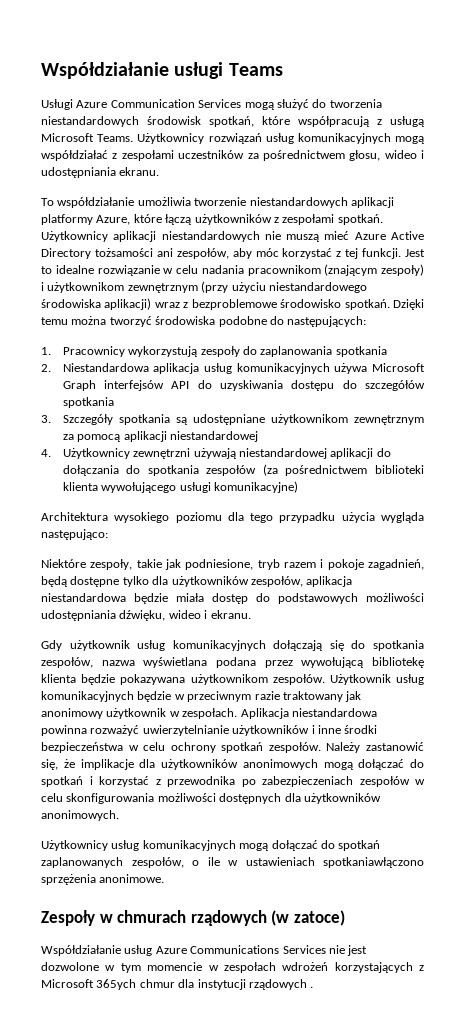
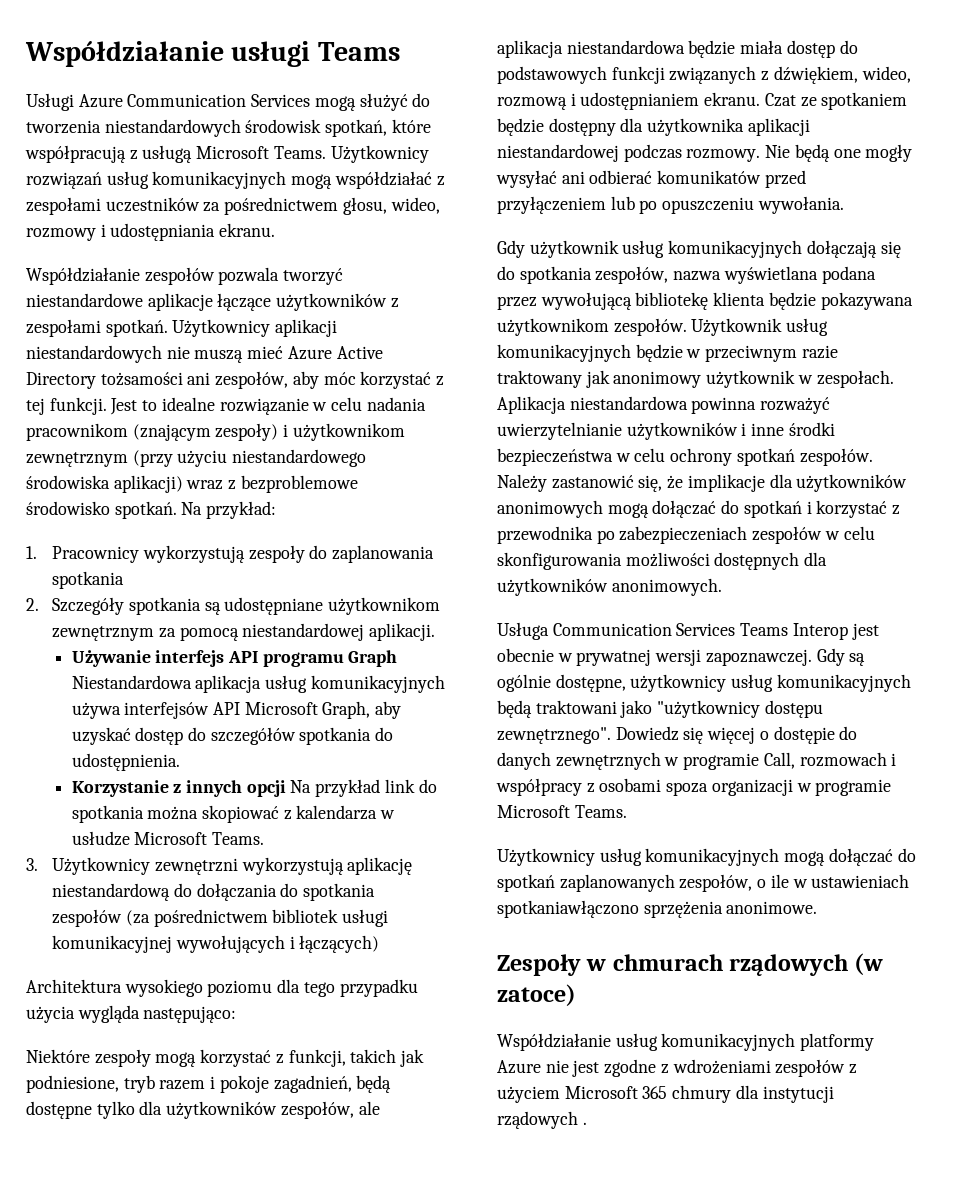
- Użytkownicy rozwiązań usług komunikacyjnych mogą współdziałać z zespołami uczestników za pośrednictwem głosu, wideo i udostępniania ekranu.
+ Użytkownicy rozwiązań usług komunikacyjnych mogą współdziałać z zespołami uczestników za pośrednictwem głosu, wideo, rozmowy i udostępniania ekranu.
- To współdziałanie umożliwia tworzenie niestandardowych aplikacji platformy Azure, które łączą użytkowników z zespołami spotkań.
+ Współdziałanie zespołów pozwala tworzyć niestandardowe aplikacje łączące użytkowników z zespołami spotkań.
- Dzięki temu można tworzyć środowiska podobne do następujących:
+ Na przykład:
- 2. Niestandardowa aplikacja usług komunikacyjnych używa Microsoft Graph interfejsów API do uzyskiwania dostępu do szczegółów spotkania
- 3. Szczegóły spotkania są udostępniane użytkownikom zewnętrznym za pomocą aplikacji niestandardowej
- 4. Użytkownicy zewnętrzni używają niestandardowej aplikacji do dołączania do spotkania zespołów (za pośrednictwem biblioteki klienta wywołującego usługi komunikacyjne)
+ 2. Szczegóły spotkania są udostępniane użytkownikom zewnętrznym za pomocą niestandardowej aplikacji.
+ Używanie interfejs API programu Graph Niestandardowa aplikacja usług komunikacyjnych używa interfejsów API Microsoft Graph, aby uzyskać dostęp do szczegółów spotkania do udostępnienia.
+ Korzystanie z innych opcji Na przykład link do spotkania można skopiować z kalendarza w usłudze Microsoft Teams.
+ 3. Użytkownicy zewnętrzni wykorzystują aplikację niestandardową do dołączania do spotkania zespołów (za pośrednictwem bibliotek usługi komunikacyjnej wywołujących i łączących)
- Niektóre zespoły, takie jak podniesione, tryb razem i pokoje zagadnień, będą dostępne tylko dla użytkowników zespołów, aplikacja niestandardowa będzie miała dostęp do podstawowych możliwości udostępniania dźwięku, wideo i ekranu.
+ Niektóre zespoły mogą korzystać z funkcji, takich jak podniesione, tryb razem i pokoje zagadnień, będą dostępne tylko dla użytkowników zespołów, ale aplikacja niestandardowa będzie miała dostęp do podstawowych funkcji związanych z dźwiękiem, wideo, rozmową i udostępnianiem ekranu. Czat ze spotkaniem będzie dostępny dla użytkownika aplikacji niestandardowej podczas rozmowy. Nie będą one mogły wysyłać ani odbierać komunikatów przed przyłączeniem lub po opuszczeniu wywołania.
+ Usługa Communication Services Teams Interop jest obecnie w prywatnej wersji zapoznawczej. Gdy są ogólnie dostępne, użytkownicy usług komunikacyjnych będą traktowani jako "użytkownicy dostępu zewnętrznego". Dowiedz się więcej o dostępie do danych zewnętrznych w programie Call, rozmowach i współpracy z osobami spoza organizacji w programie Microsoft Teams.
- Współdziałanie usług Azure Communications Services nie jest dozwolone w tym momencie w zespołach wdrożeń korzystających z Microsoft 365ych chmur dla instytucji rządowych .
+ Współdziałanie usług komunikacyjnych platformy Azure nie jest zgodne z wdrożeniami zespołów z użyciem Microsoft 365 chmury dla instytucji rządowych .

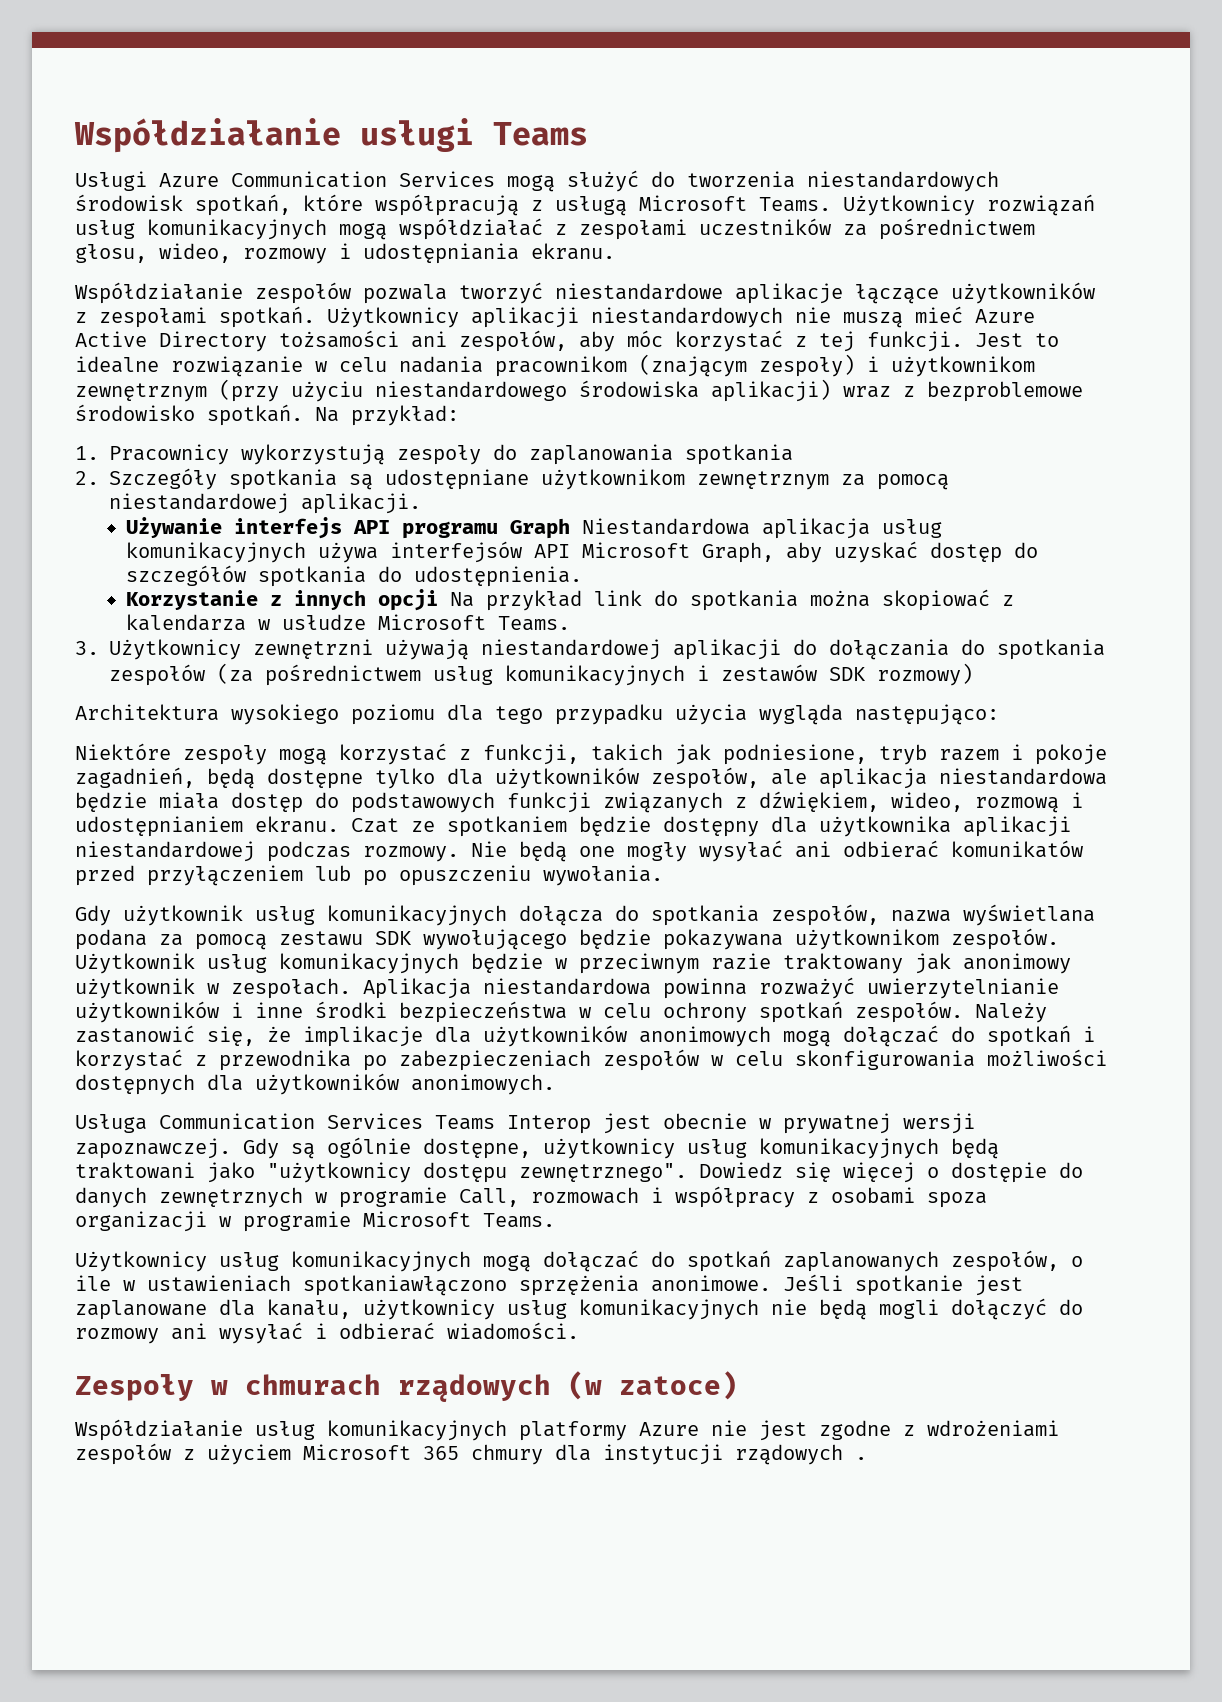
- 3. Użytkownicy zewnętrzni wykorzystują aplikację niestandardową do dołączania do spotkania zespołów (za pośrednictwem bibliotek usługi komunikacyjnej wywołujących i łączących)
+ 3. Użytkownicy zewnętrzni używają niestandardowej aplikacji do dołączania do spotkania zespołów (za pośrednictwem usług komunikacyjnych i zestawów SDK rozmowy)
- Gdy użytkownik usług komunikacyjnych dołączają się do spotkania zespołów, nazwa wyświetlana podana przez wywołującą bibliotekę klienta będzie pokazywana użytkownikom zespołów.
+ Gdy użytkownik usług komunikacyjnych dołącza do spotkania zespołów, nazwa wyświetlana podana za pomocą zestawu SDK wywołującego będzie pokazywana użytkownikom zespołów.
+ Jeśli spotkanie jest zaplanowane dla kanału, użytkownicy usług komunikacyjnych nie będą mogli dołączyć do rozmowy ani wysyłać i odbierać wiadomości.

